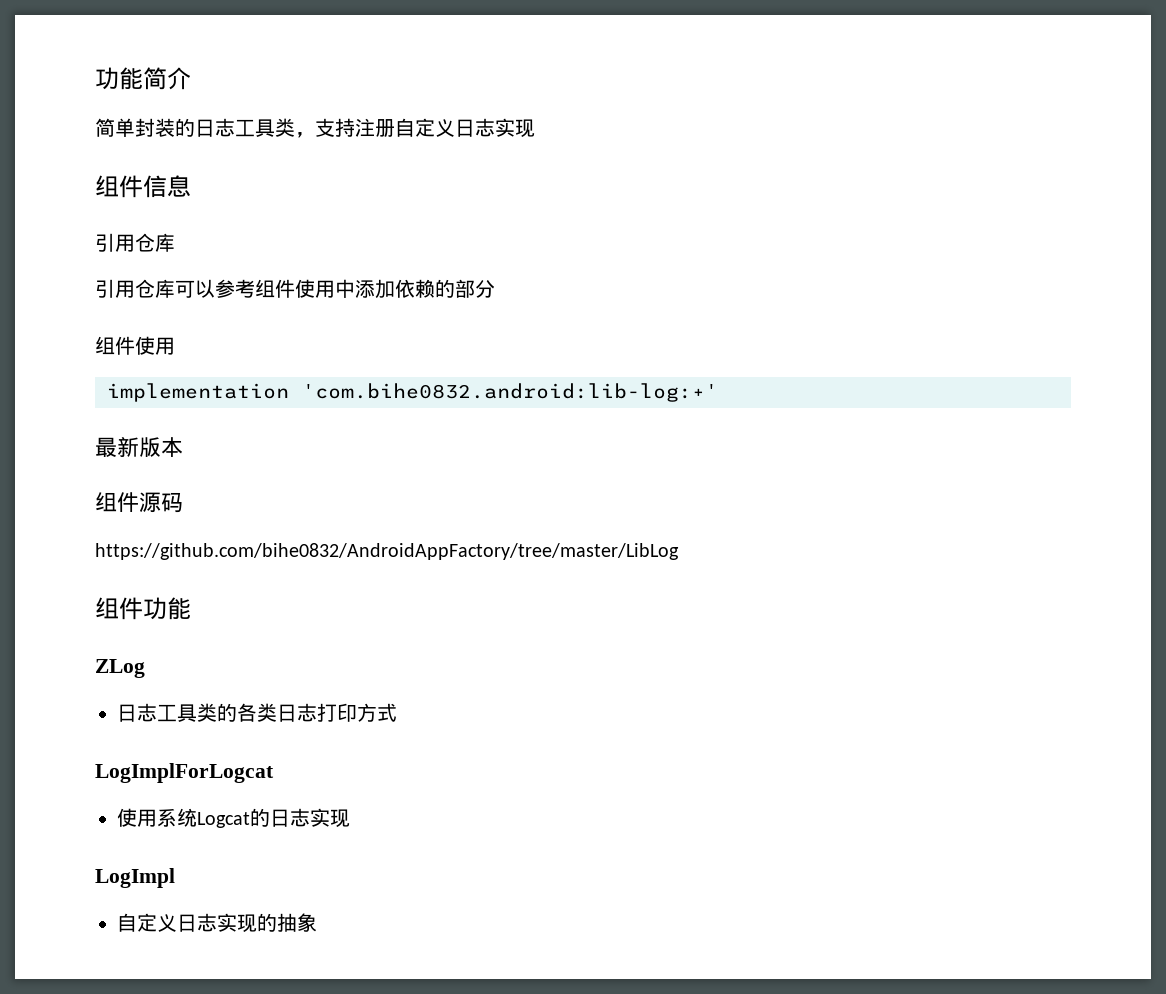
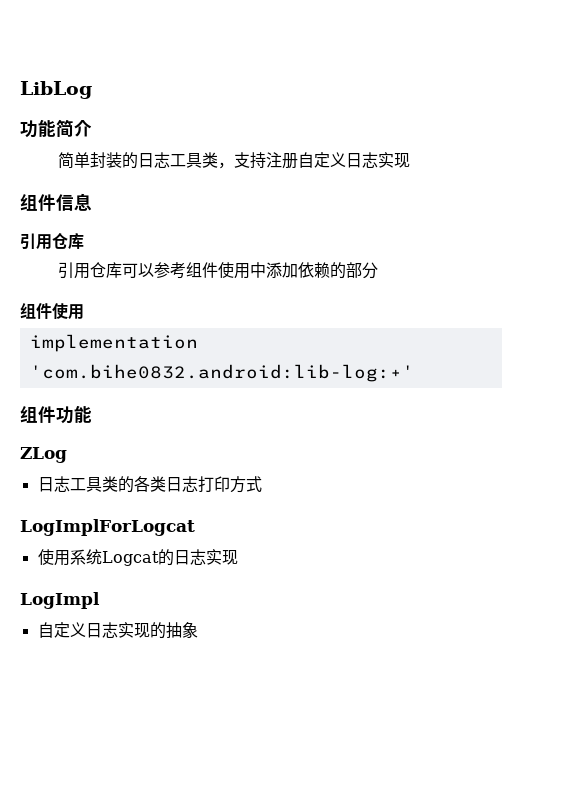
+ LibLog
- 最新版本
- 组件源码
- https://github.com/bihe0832/AndroidAppFactory/tree/master/LibLog

